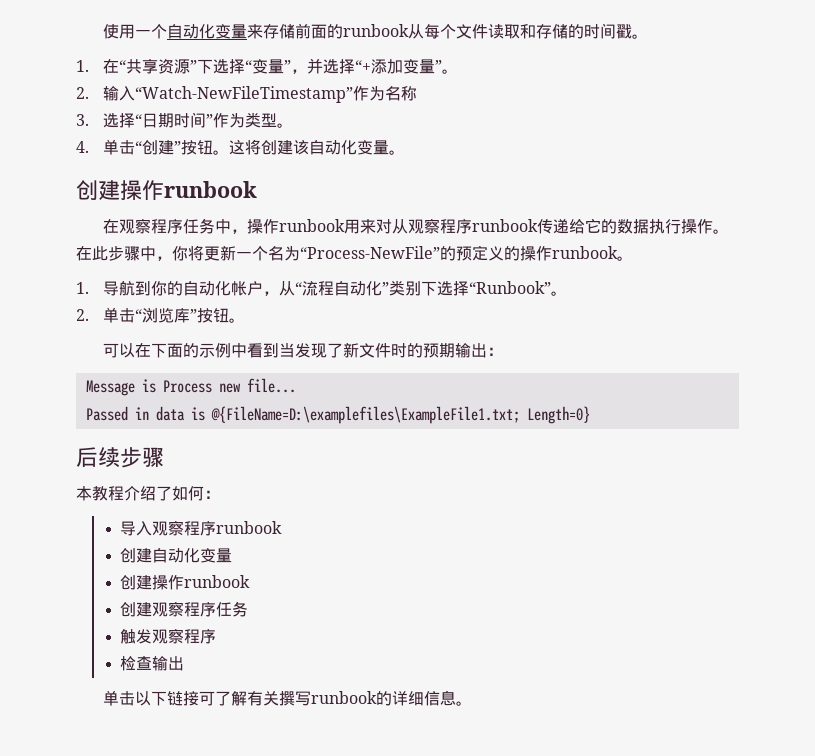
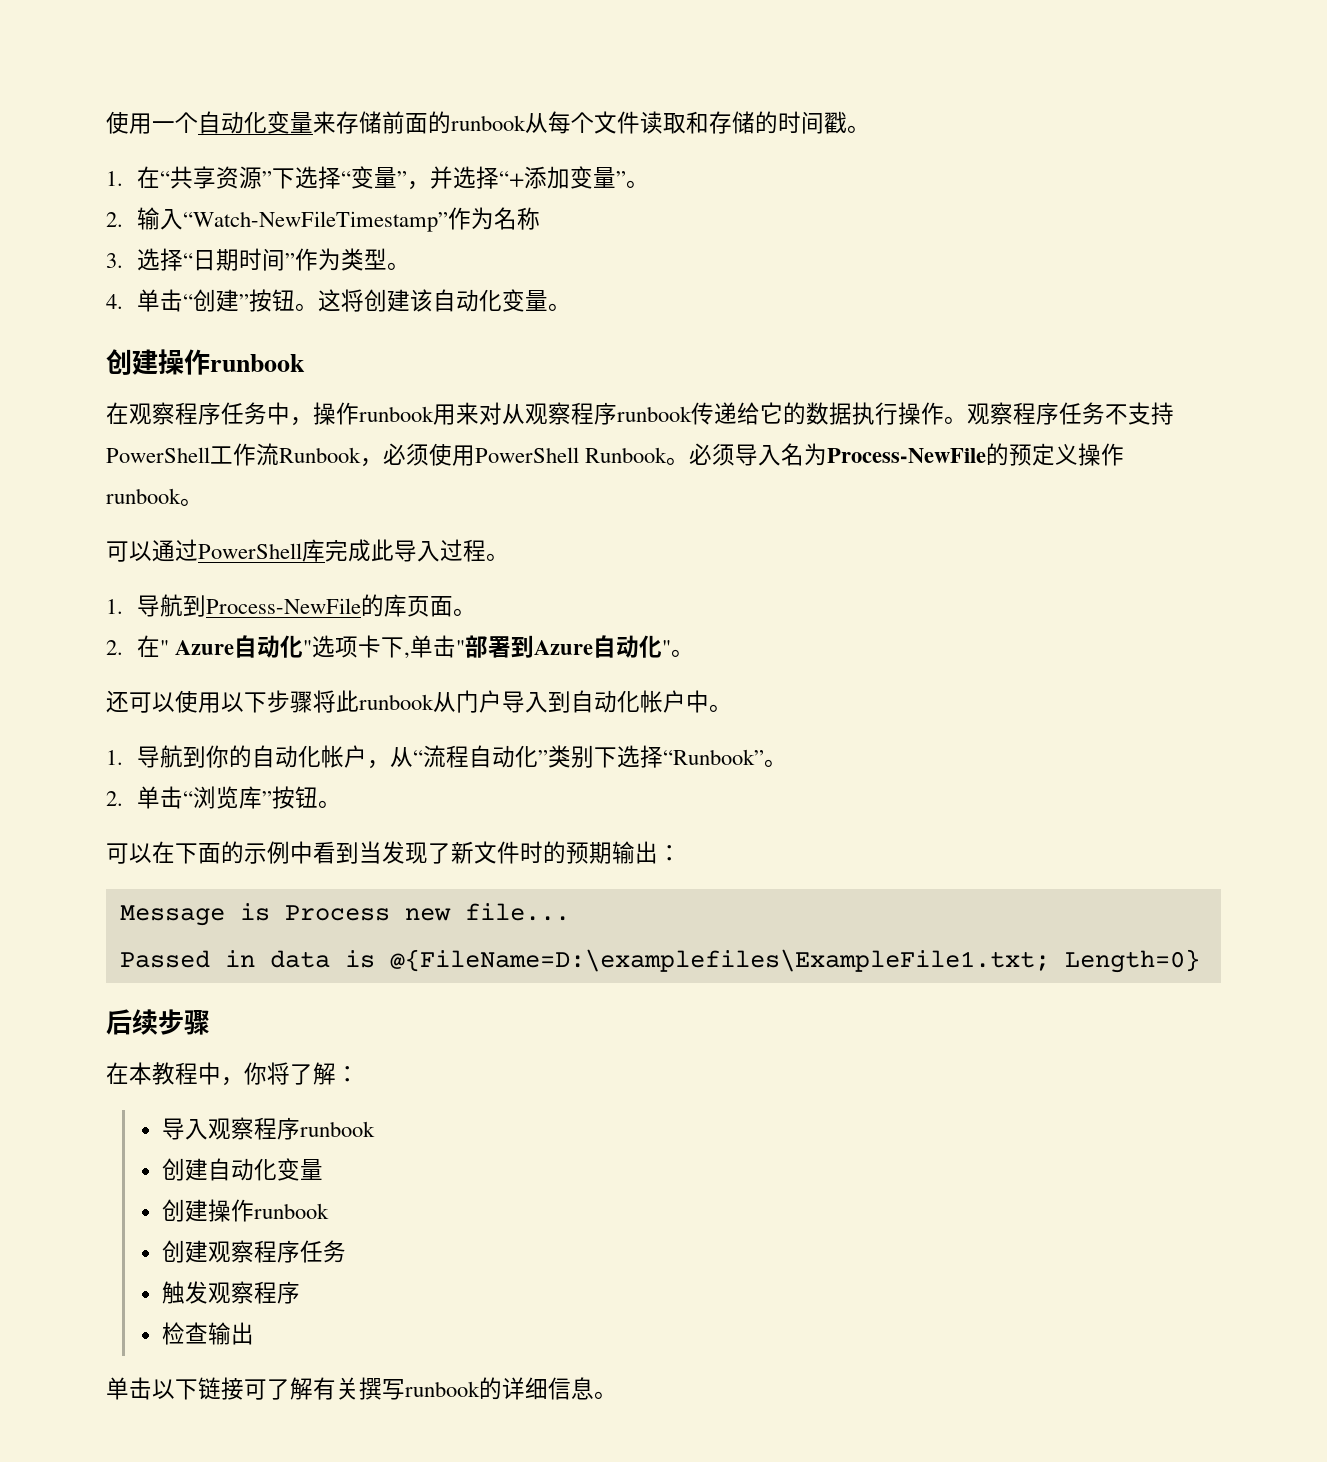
- 在此步骤中，你将更新一个名为“Process-NewFile”的预定义的操作runbook。
+ 观察程序任务不支持PowerShell工作流Runbook，必须使用PowerShell Runbook。必须导入名为Process-NewFile的预定义操作runbook。
+ 可以通过PowerShell库完成此导入过程。
+ 1.导航到Process-NewFile的库页面。
+ 2.在" Azure自动化"选项卡下,单击"部署到Azure自动化"。
+ 还可以使用以下步骤将此runbook从门户导入到自动化帐户中。
- 本教程介绍了如何：
+ 在本教程中，你将了解：

